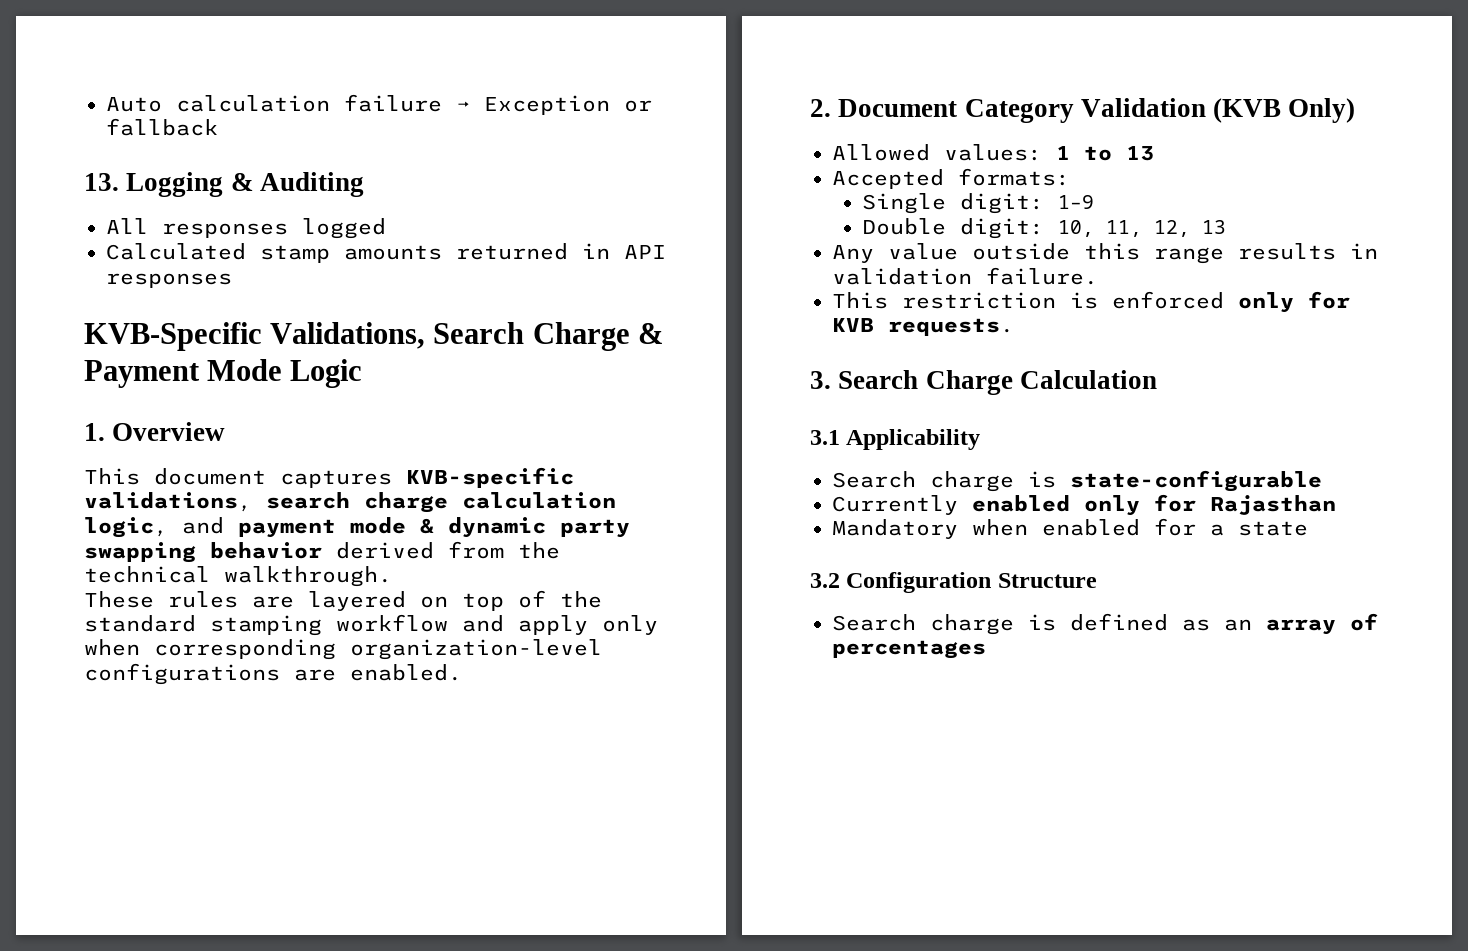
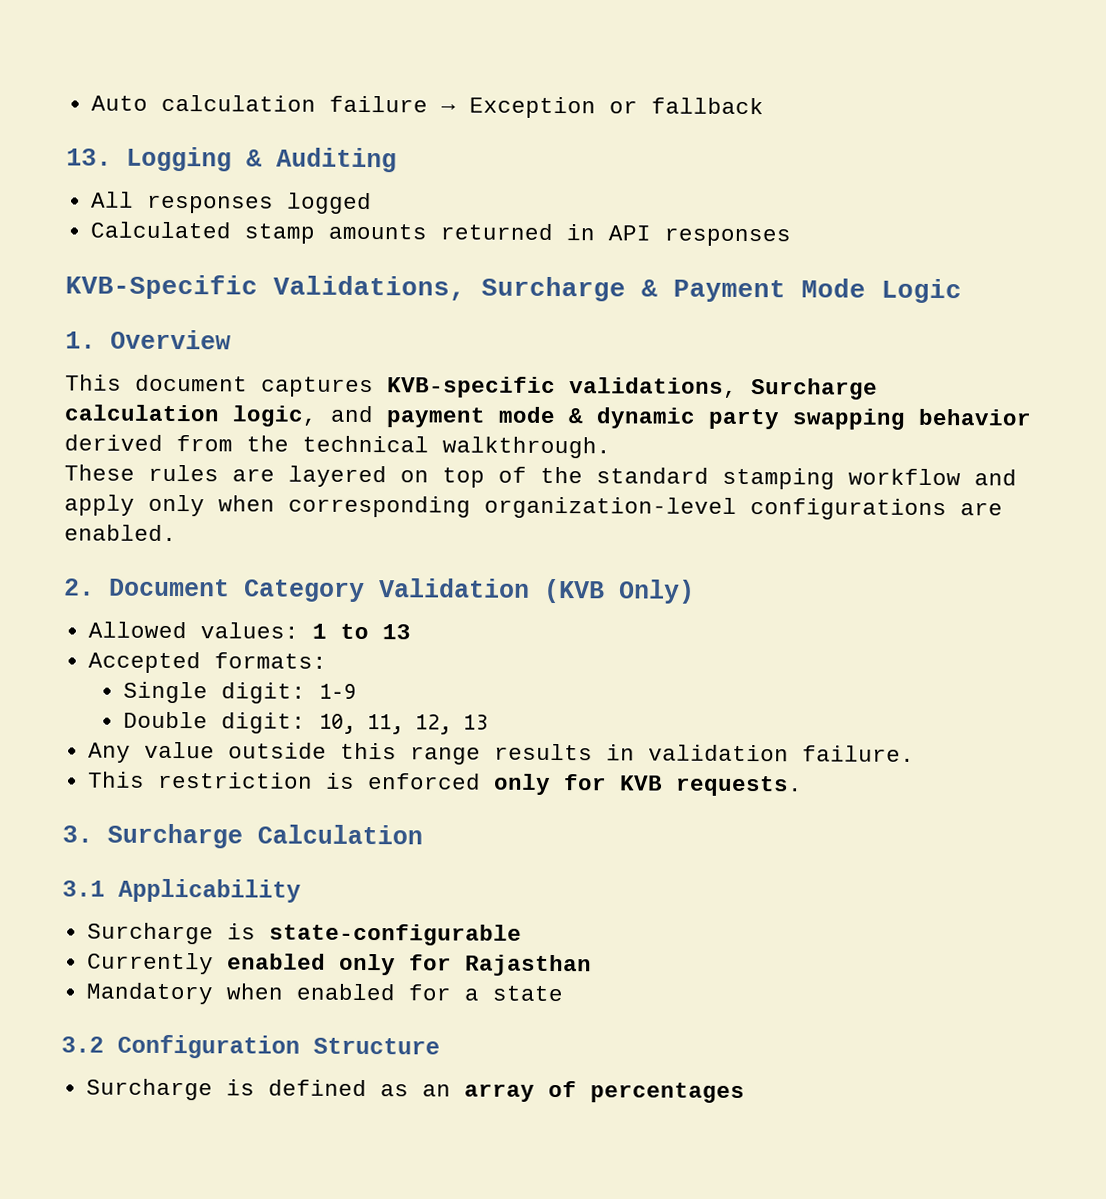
- KVB-Specific Validations, Search Charge & Payment Mode Logic
+ KVB-Specific Validations, Surcharge & Payment Mode Logic
- This document captures KVB-specific validations, search charge calculation logic, and payment mode & dynamic party swapping behavior derived from the technical walkthrough.
+ This document captures KVB-specific validations, Surcharge calculation logic, and payment mode & dynamic party swapping behavior derived from the technical walkthrough.
- 3. Search Charge Calculation
+ 3. Surcharge Calculation
- Search charge is state-configurable
+ Surcharge is state-configurable
- Search charge is defined as an array of percentages
+ Surcharge is defined as an array of percentages

